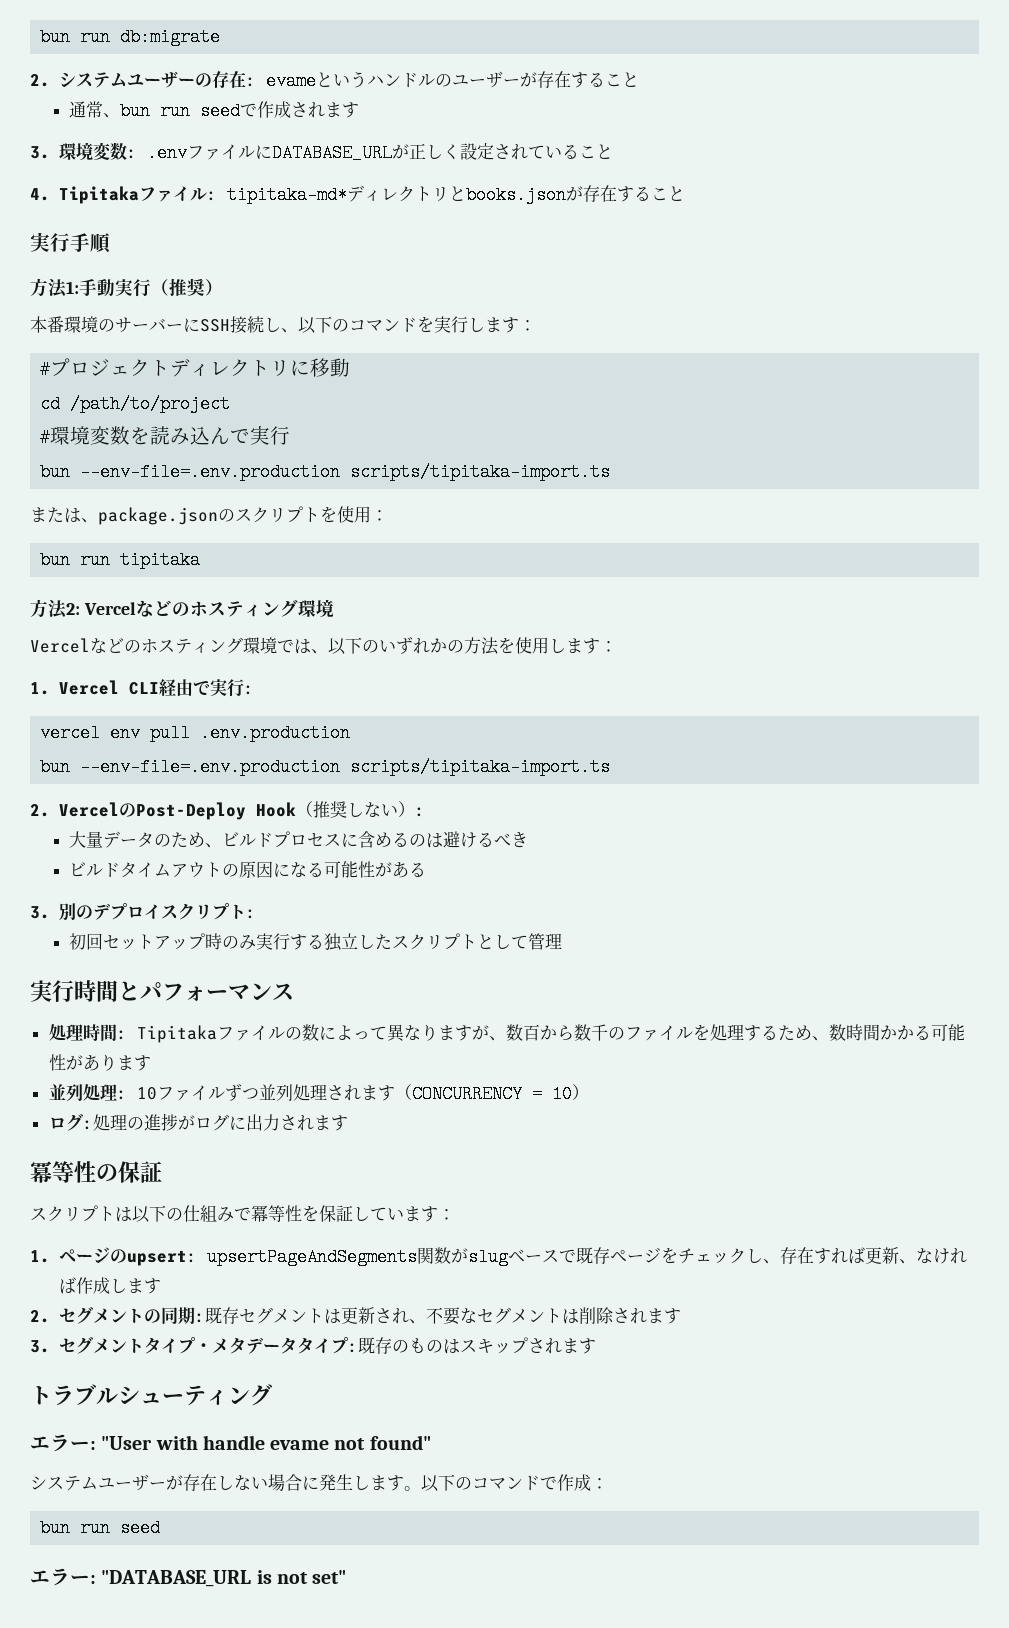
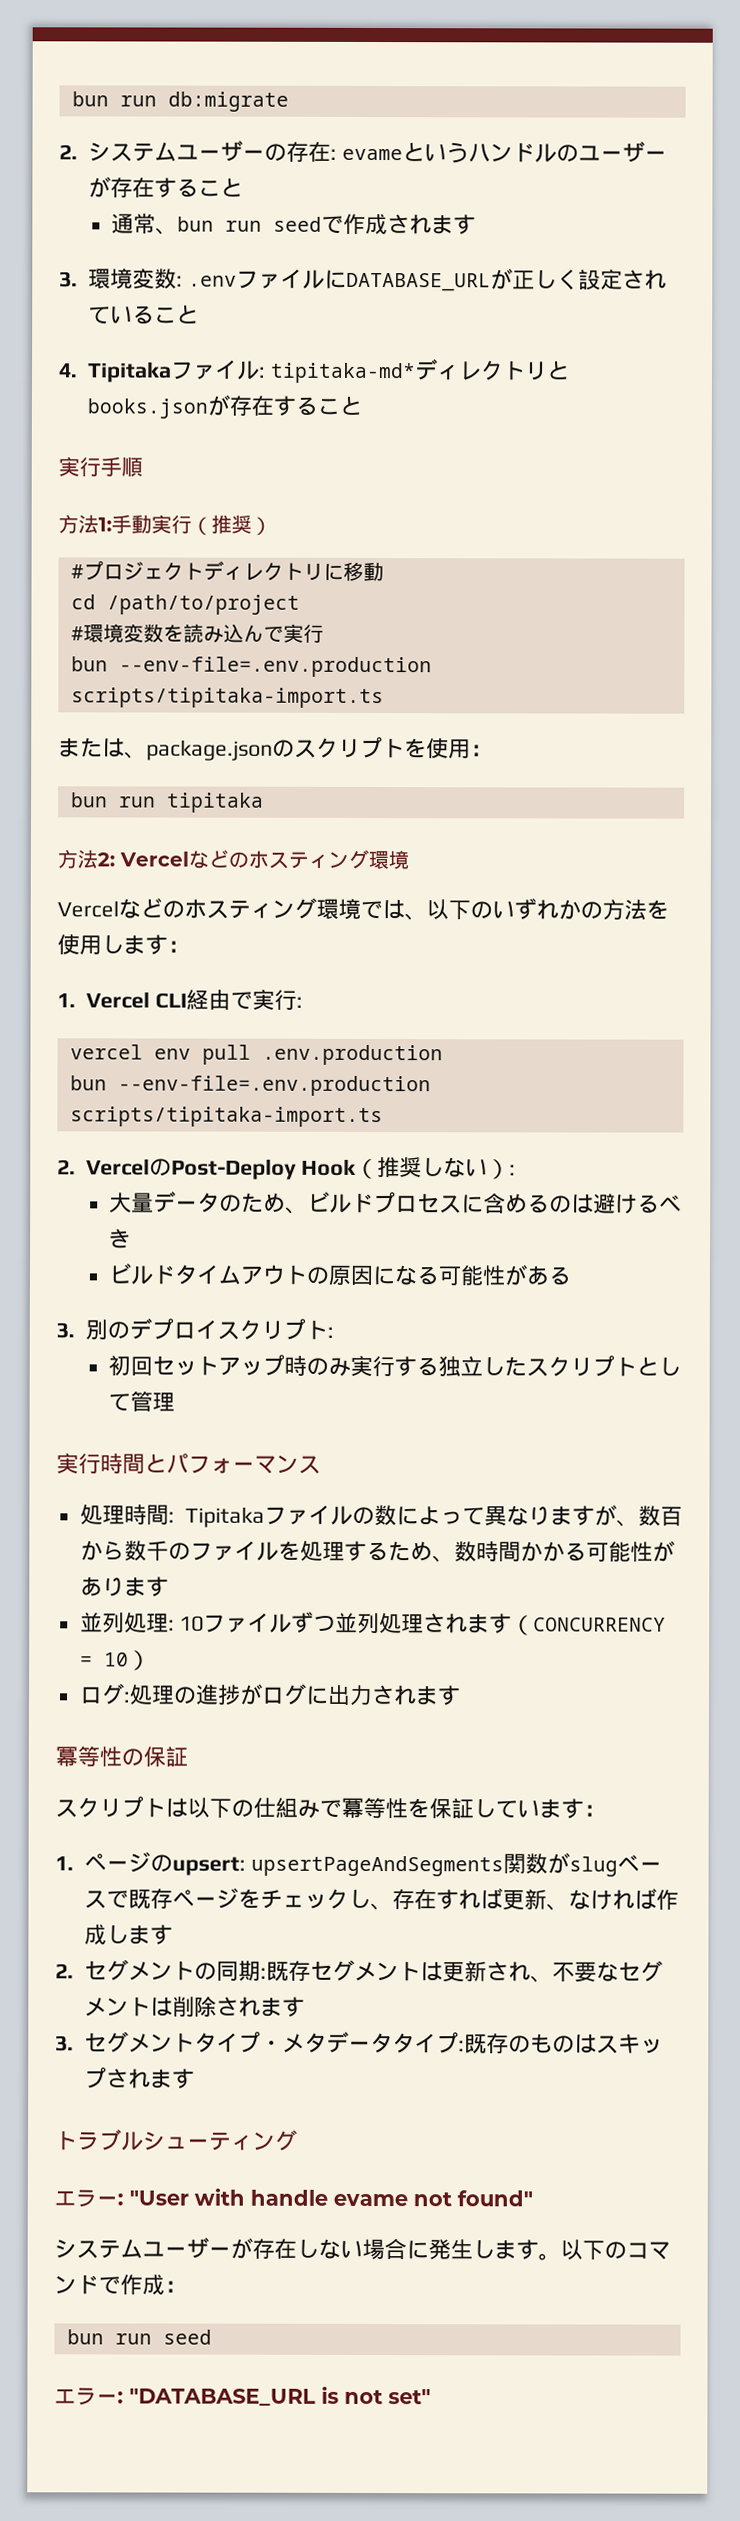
- 本番環境のサーバーにSSH接続し、以下のコマンドを実行します：

